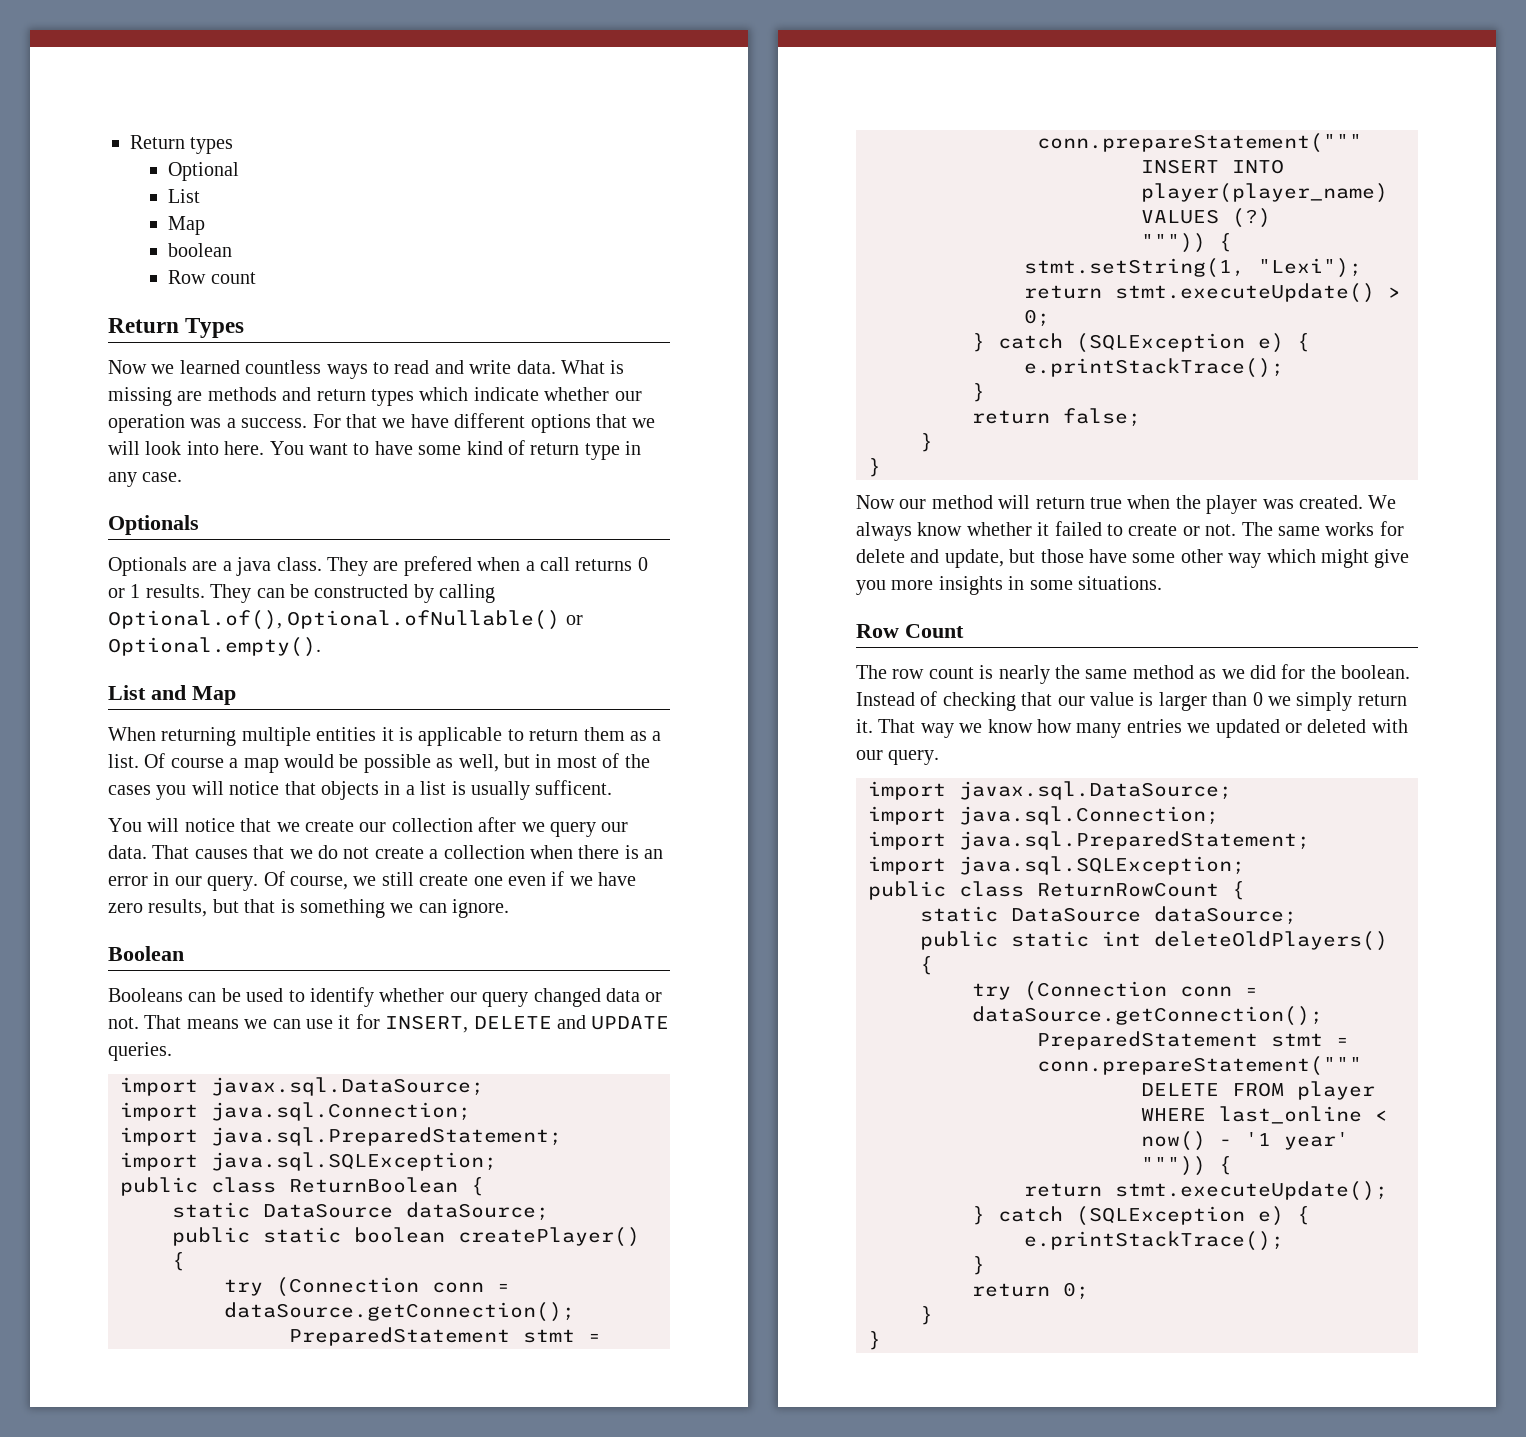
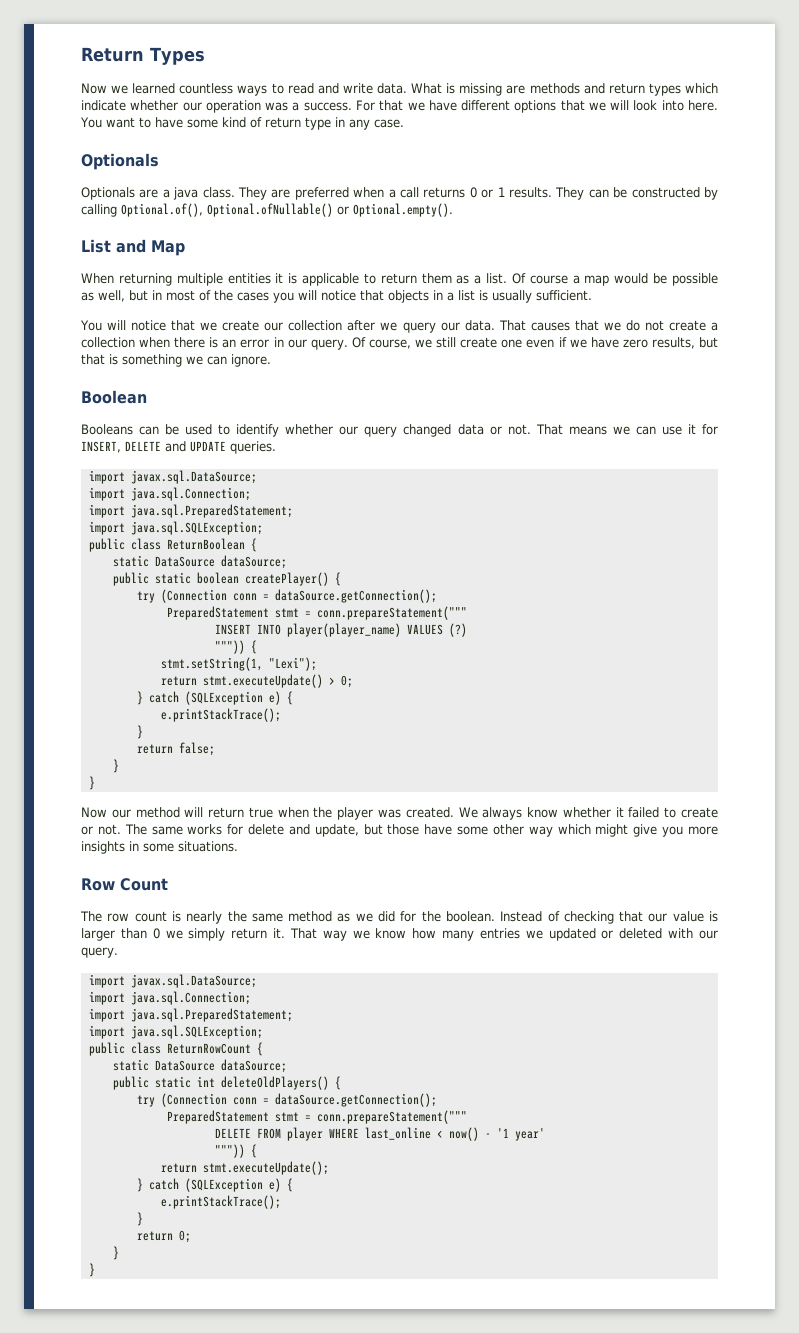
- Return types
- Optional
- List
- Map
- boolean
- Row count
- They are prefered when a call returns 0 or 1 results.
+ They are preferred when a call returns 0 or 1 results.
- Of course a map would be possible as well, but in most of the cases you will notice that objects in a list is usually sufficent.
+ Of course a map would be possible as well, but in most of the cases you will notice that objects in a list is usually sufficient.

